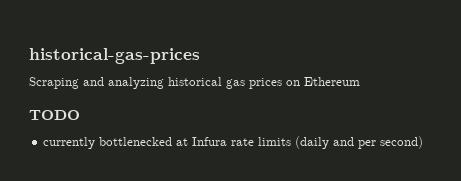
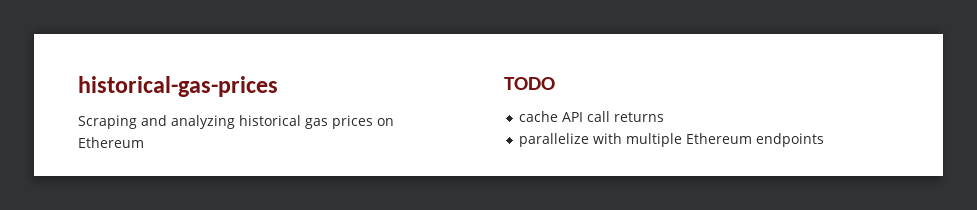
- currently bottlenecked at Infura rate limits (daily and per second)
+ cache API call returns
+ parallelize with multiple Ethereum endpoints

